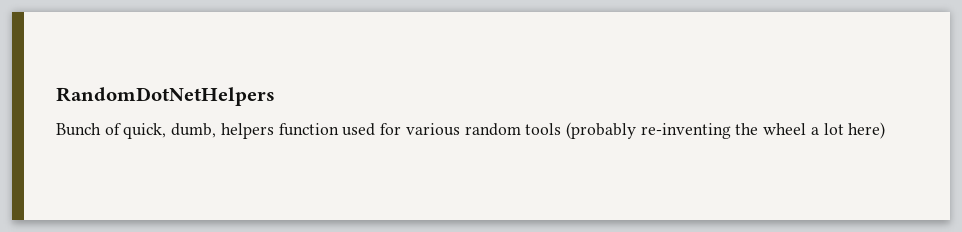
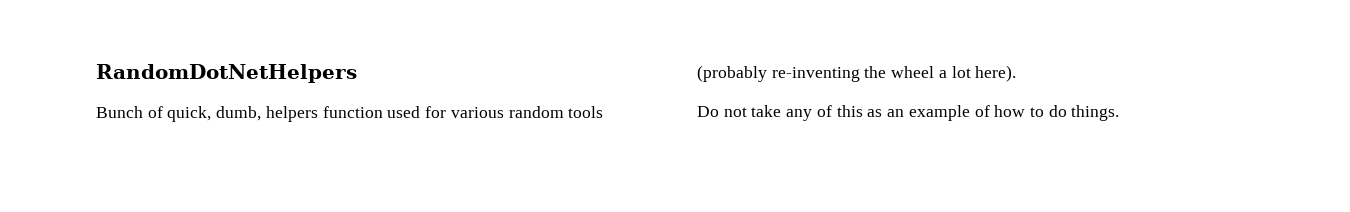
- Bunch of quick, dumb, helpers function used for various random tools (probably re-inventing the wheel a lot here)
+ Bunch of quick, dumb, helpers function used for various random tools (probably re-inventing the wheel a lot here).
+ Do not take any of this as an example of how to do things.

